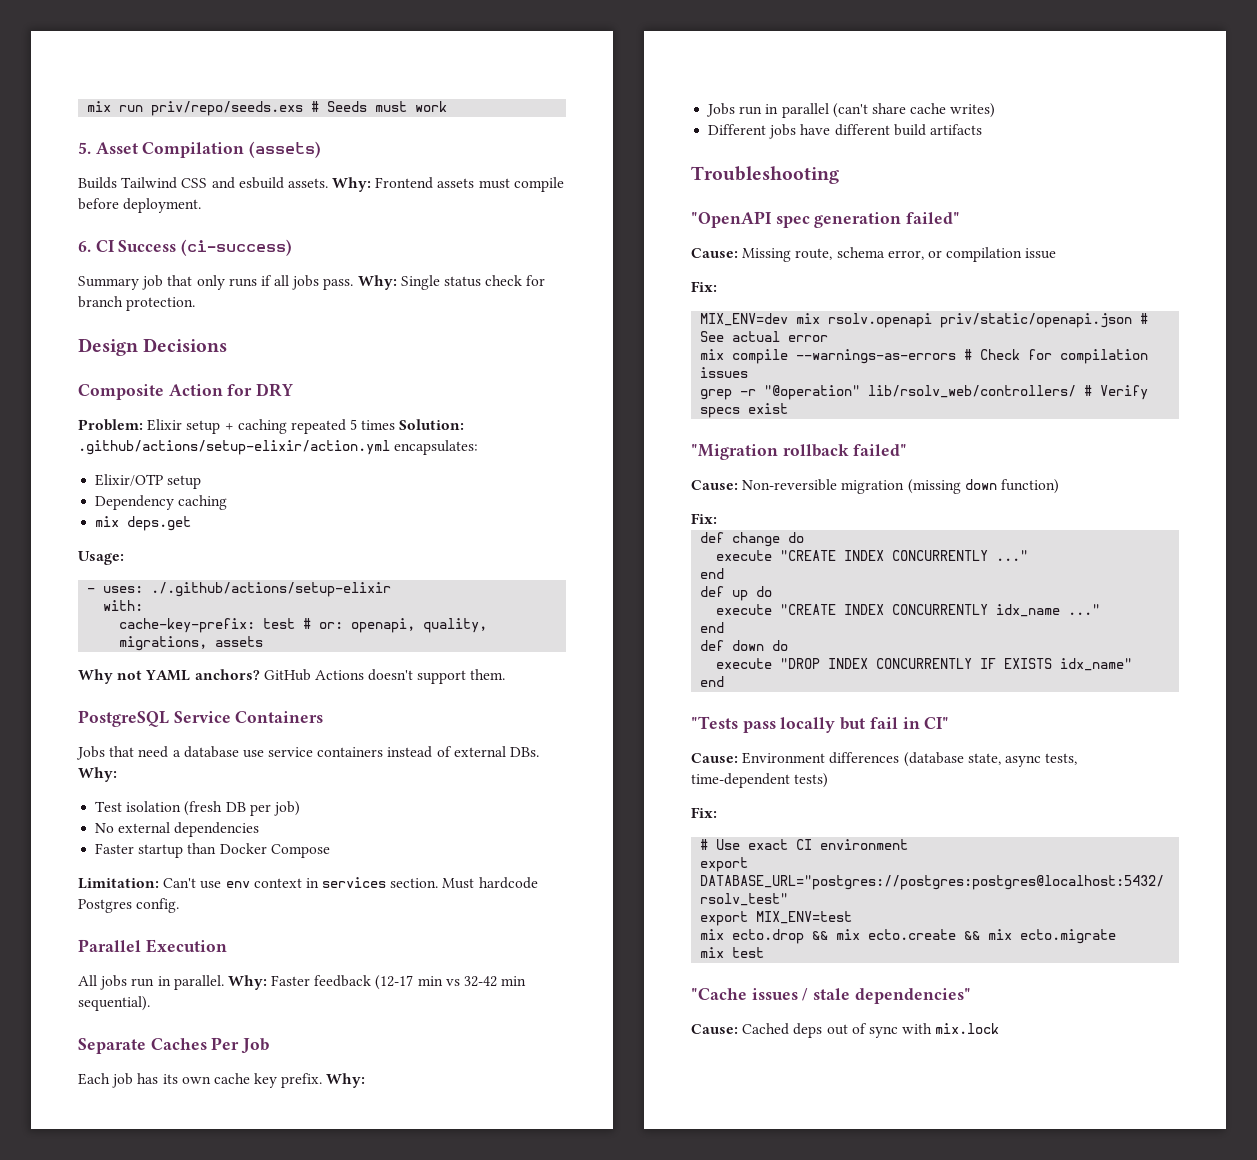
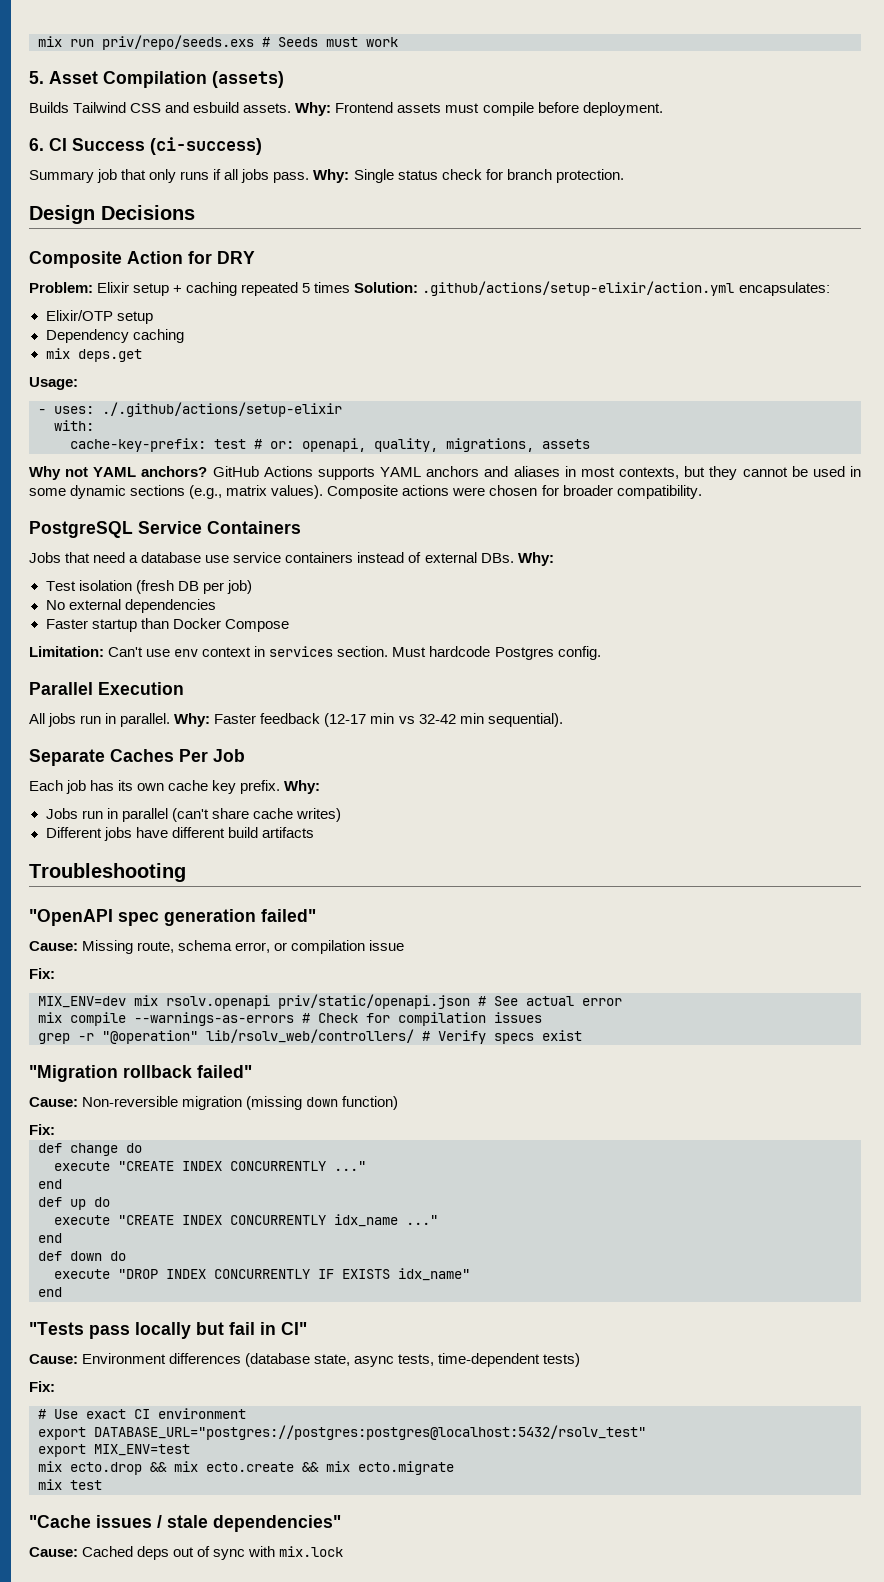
- GitHub Actions doesn't support them.
+ GitHub Actions supports YAML anchors and aliases in most contexts, but they cannot be used in some dynamic sections (e.g., matrix values). Composite actions were chosen for broader compatibility.

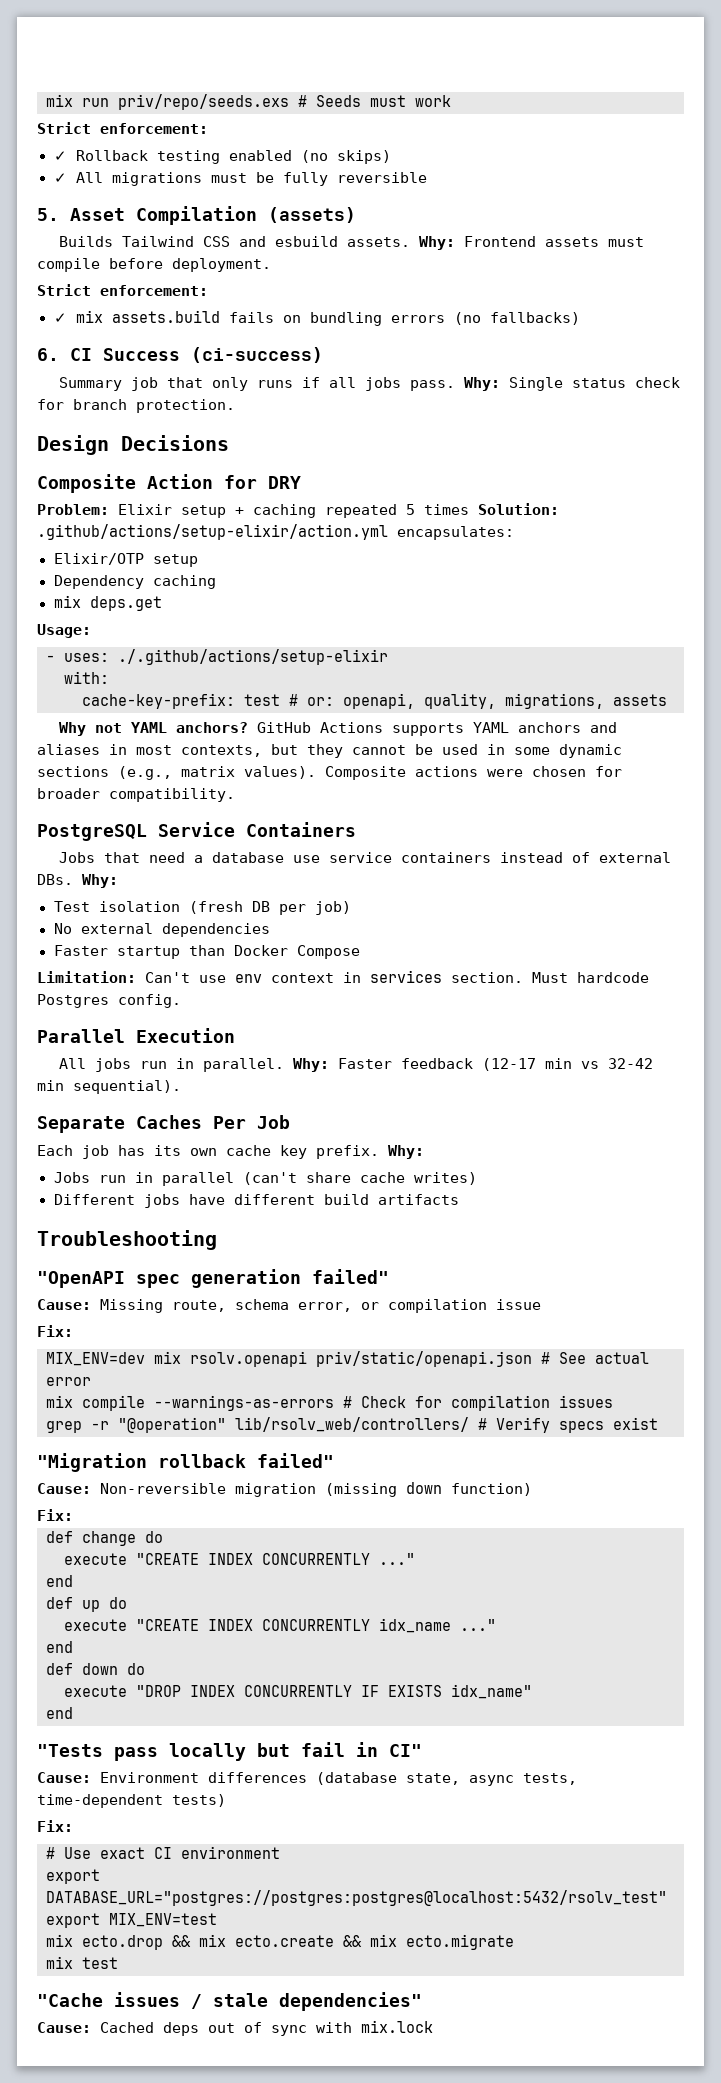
  mix run priv/repo/seeds.exs # Seeds must work
+ Strict enforcement:
+ ✓ Rollback testing enabled (no skips)
+ ✓ All migrations must be fully reversible
  Why: Frontend assets must compile before deployment.
+ Strict enforcement:
+ ✓ mix assets.build fails on bundling errors (no fallbacks)

